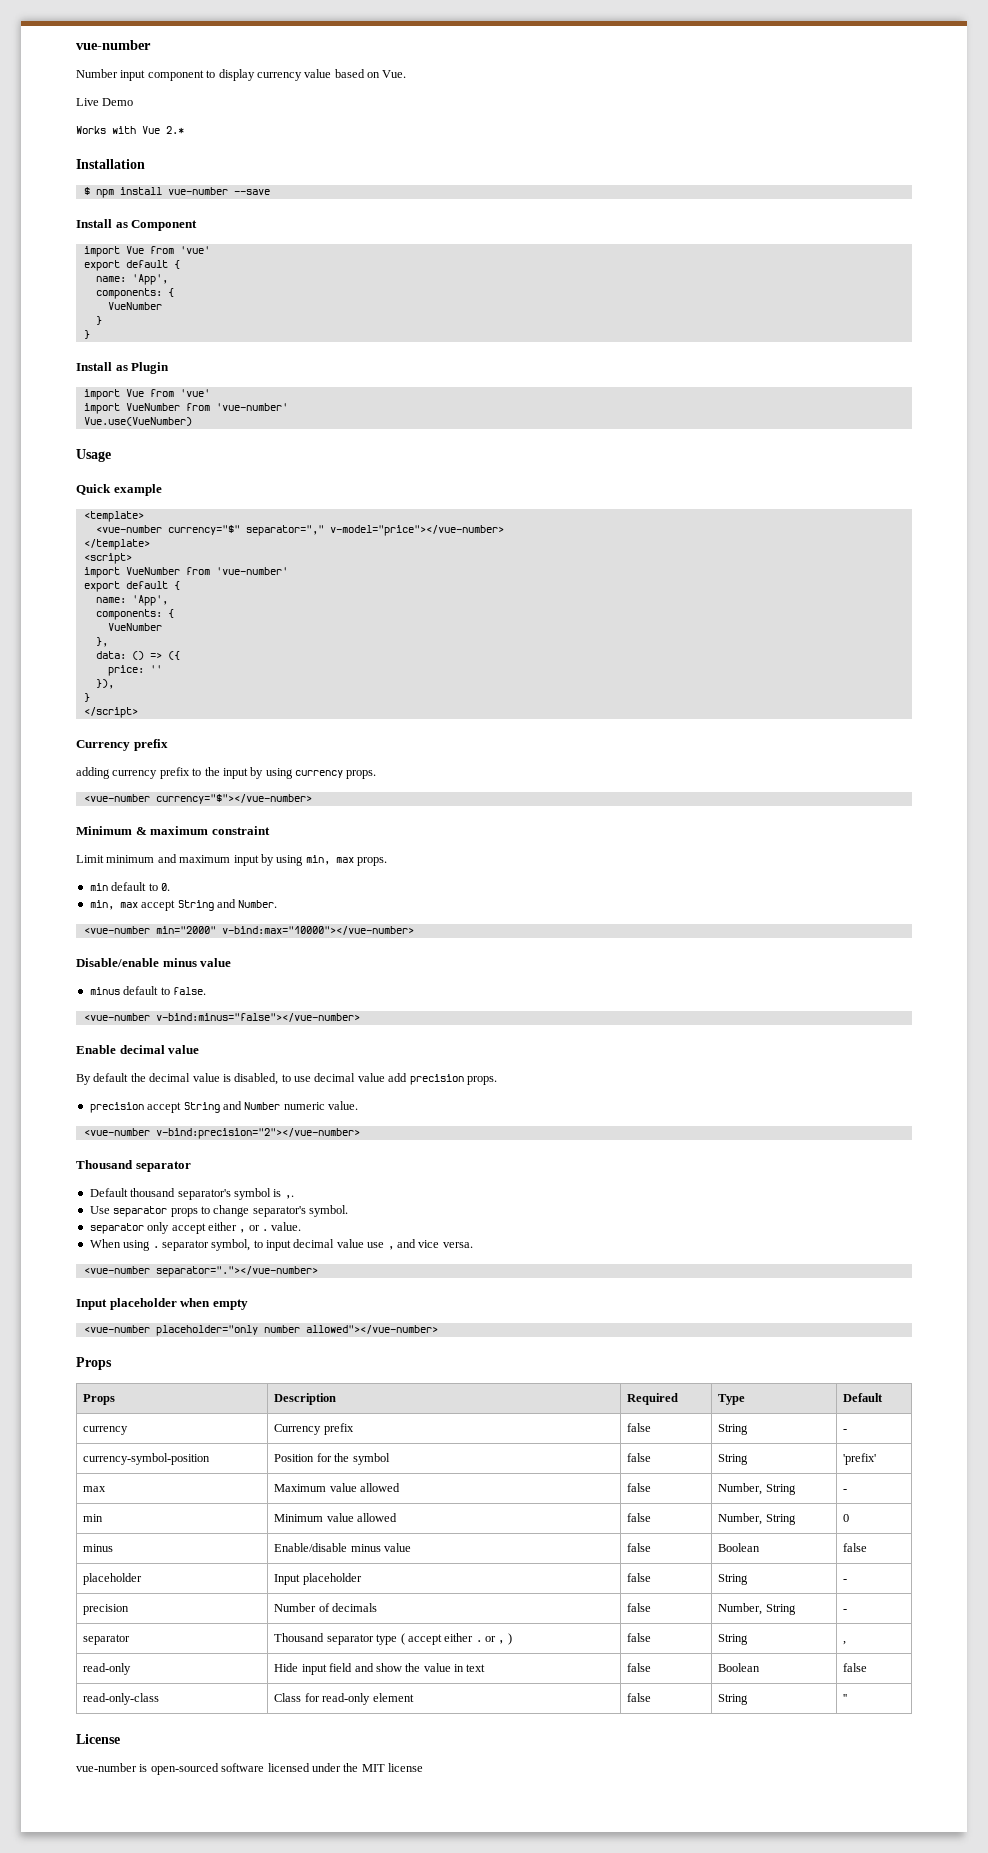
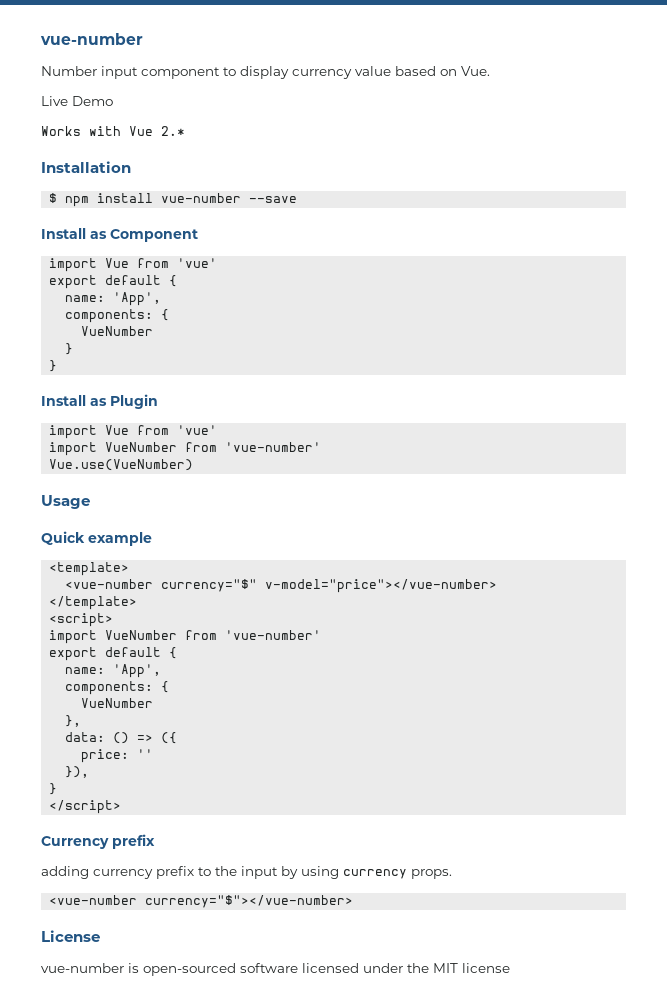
- <vue-number currency="$" separator="," v-model="price"></vue-number>
+ <vue-number currency="$" v-model="price"></vue-number>
- Minimum & maximum constraint
- Limit minimum and maximum input by using min, max props.
- min default to 0.
- min, max accept String and Number.
- <vue-number min="2000" v-bind:max="10000"></vue-number>
- Disable/enable minus value
- minus default to false.
- <vue-number v-bind:minus="false"></vue-number>
- Enable decimal value
- By default the decimal value is disabled, to use decimal value add precision props.
- precision accept String and Number numeric value.
- <vue-number v-bind:precision="2"></vue-number>
- Thousand separator
- Default thousand separator's symbol is ,.
- Use separator props to change separator's symbol.
- separator only accept either , or . value.
- When using . separator symbol, to input decimal value use , and vice versa.
- <vue-number separator="."></vue-number>
- Input placeholder when empty
- <vue-number placeholder="only number allowed"></vue-number>
- Props
- Props | Description | Required | Type | Default
- currency | Currency prefix | false | String | -
- currency-symbol-position | Position for the symbol | false | String | 'prefix'
- max | Maximum value allowed | false | Number, String | -
- min | Minimum value allowed | false | Number, String | 0
- minus | Enable/disable minus value | false | Boolean | false
- placeholder | Input placeholder | false | String | -
- precision | Number of decimals | false | Number, String | -
- separator | Thousand separator type ( accept either . or , ) | false | String | ,
- read-only | Hide input field and show the value in text | false | Boolean | false
- read-only-class | Class for read-only element | false | String | ''

